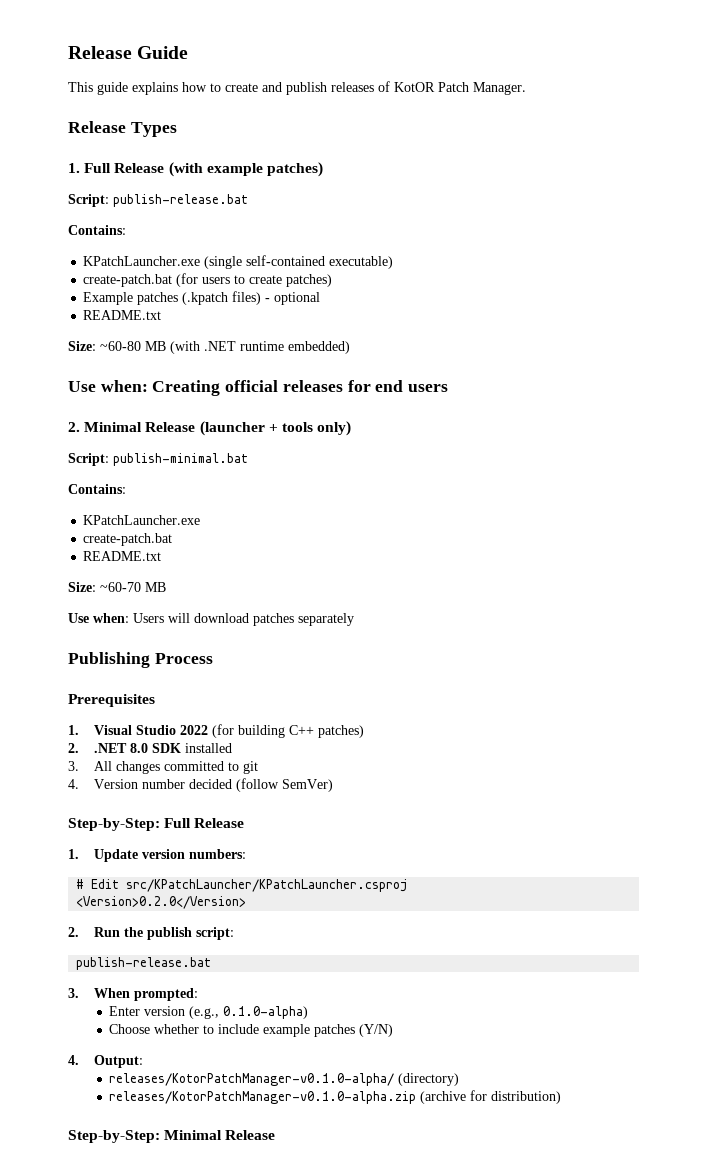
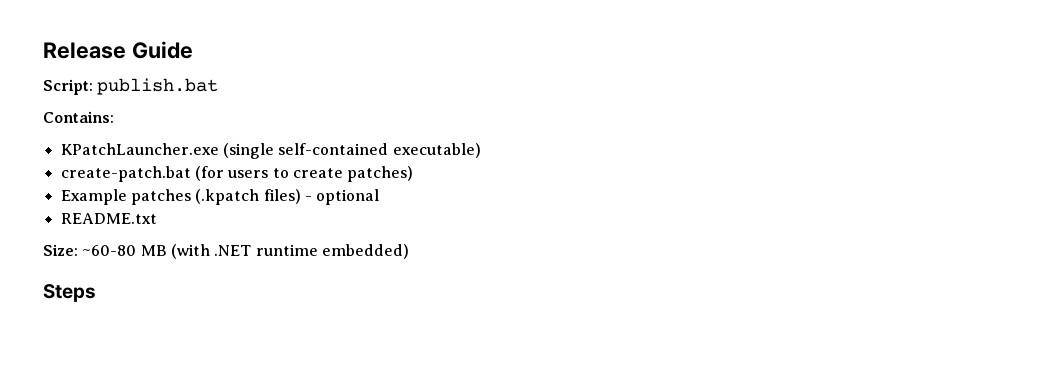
- This guide explains how to create and publish releases of KotOR Patch Manager.
- Release Types
- 1. Full Release (with example patches)
- Script: publish-release.bat
+ Script: publish.bat
- Use when: Creating official releases for end users
- 2. Minimal Release (launcher + tools only)
- Script: publish-minimal.bat
- Contains:
- KPatchLauncher.exe
- create-patch.bat
- README.txt
- Size: ~60-70 MB
- Use when: Users will download patches separately
- Publishing Process
- Prerequisites
- 1. Visual Studio 2022 (for building C++ patches)
- 2. .NET 8.0 SDK installed
- 3. All changes committed to git
- 4. Version number decided (follow SemVer)
- Step-by-Step: Full Release
- 1. Update version numbers:
- # Edit src/KPatchLauncher/KPatchLauncher.csproj
- <Version>0.2.0</Version>
- 2. Run the publish script:
- publish-release.bat
- 3. When prompted:
- Enter version (e.g., 0.1.0-alpha)
- Choose whether to include example patches (Y/N)
- 4. Output:
- releases/KotorPatchManager-v0.1.0-alpha/ (directory)
- releases/KotorPatchManager-v0.1.0-alpha.zip (archive for distribution)
- Step-by-Step: Minimal Release
+ Steps

